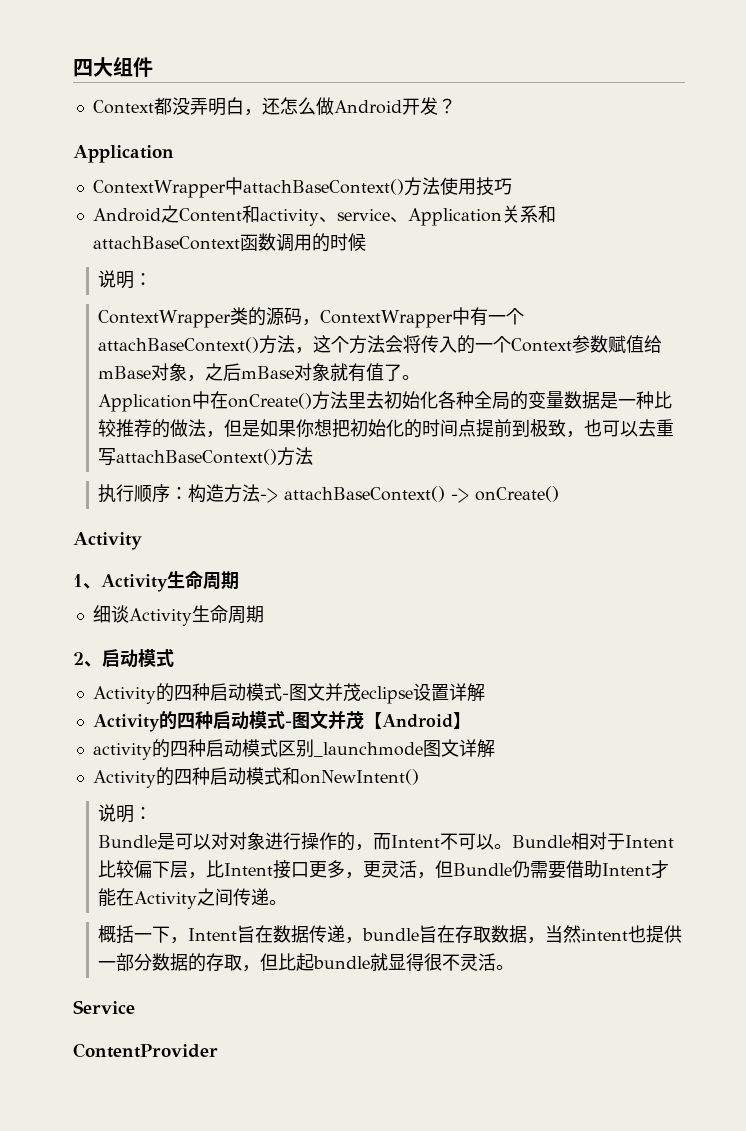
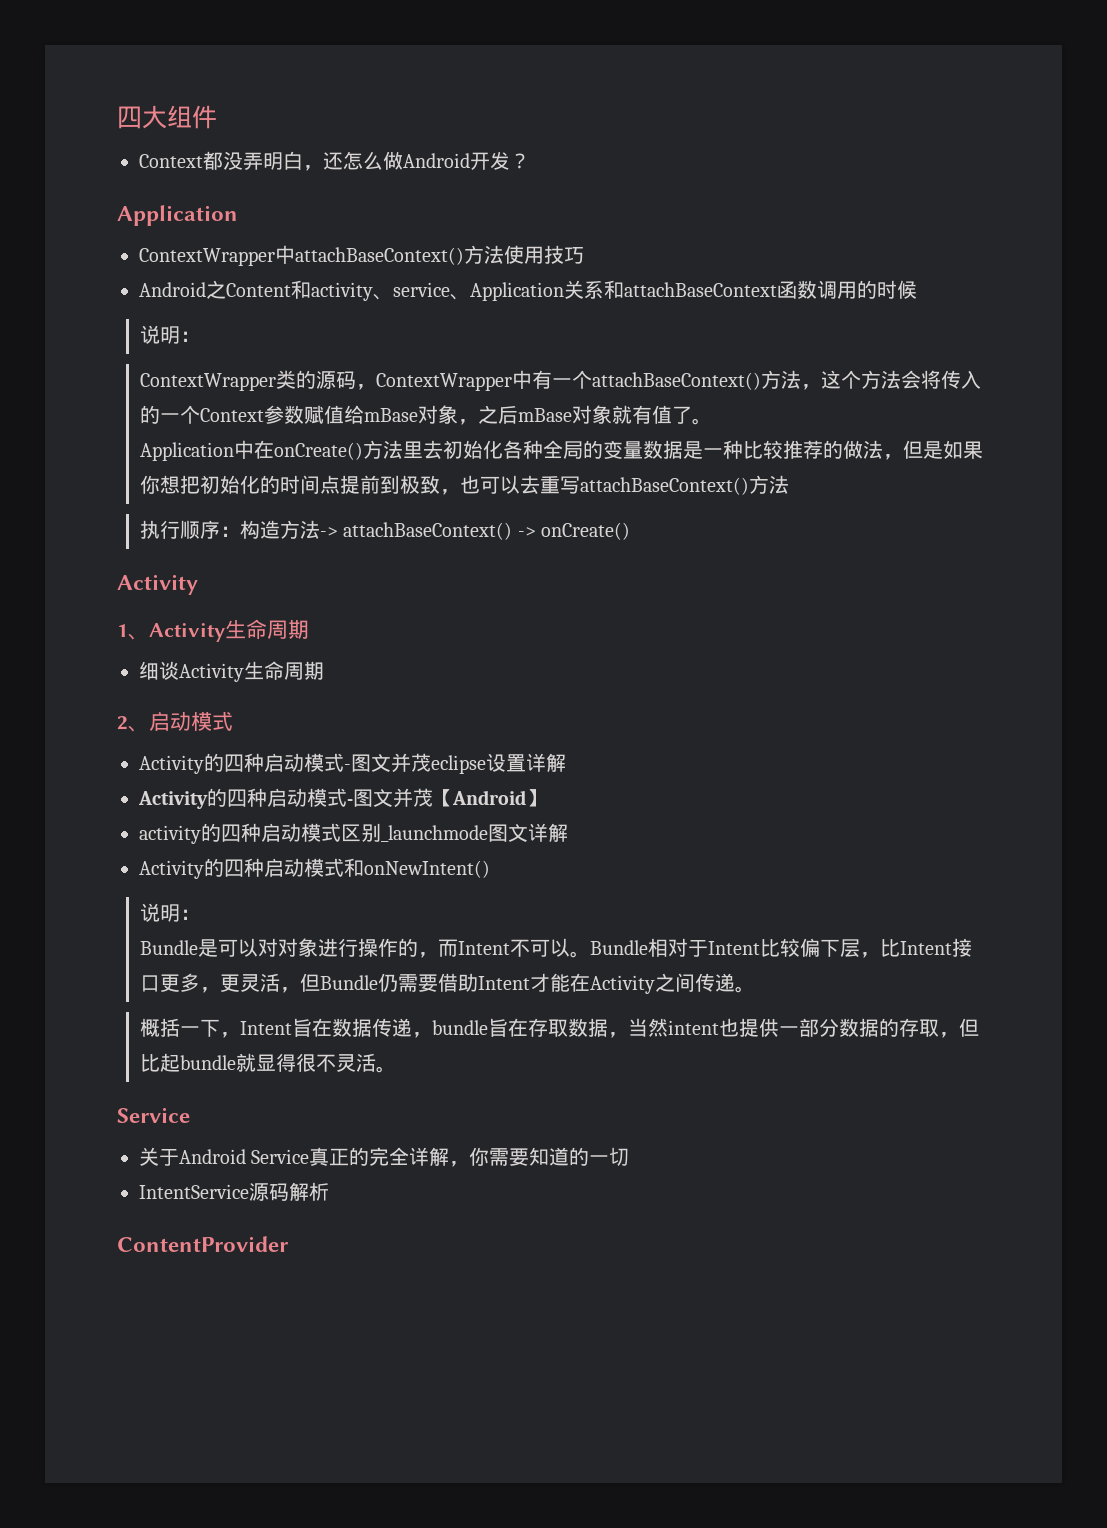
+ 关于Android Service真正的完全详解，你需要知道的一切
+ IntentService源码解析

